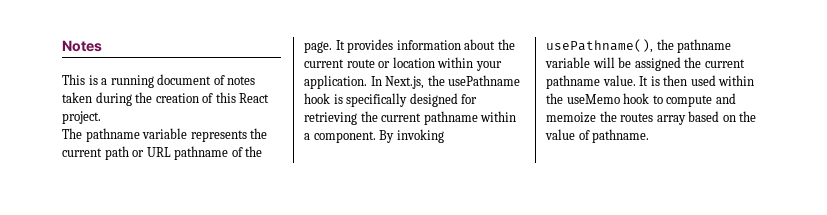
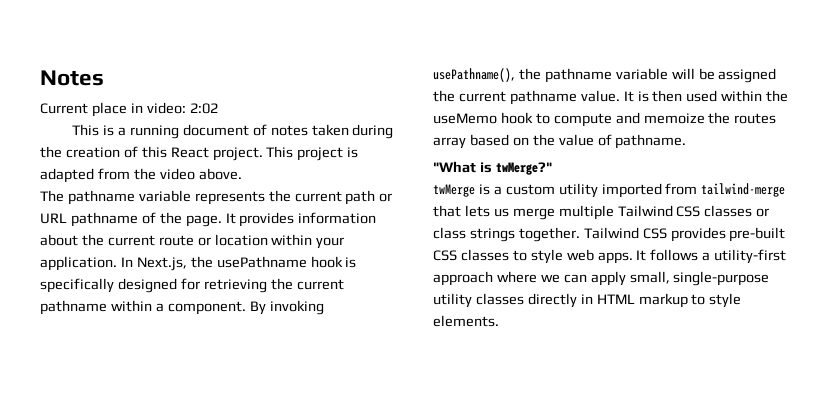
+ Current place in video: 2:02
+ This project is adapted from the video above.
+ "What is twMerge?"
+ twMerge is a custom utility imported from tailwind-merge that lets us merge multiple Tailwind CSS classes or class strings together. Tailwind CSS provides pre-built CSS classes to style web apps. It follows a utility-first approach where we can apply small, single-purpose utility classes directly in HTML markup to style elements.

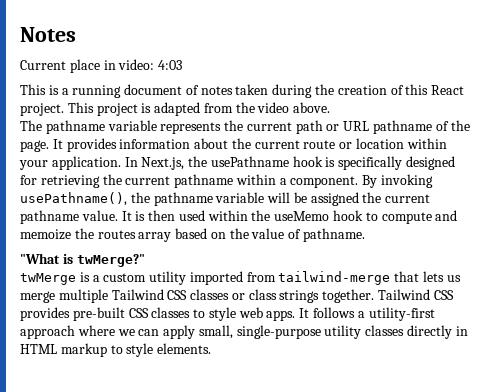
- Current place in video: 2:02
+ Current place in video: 4:03

